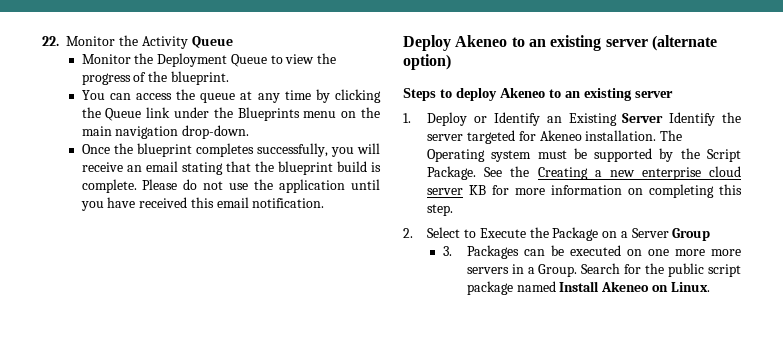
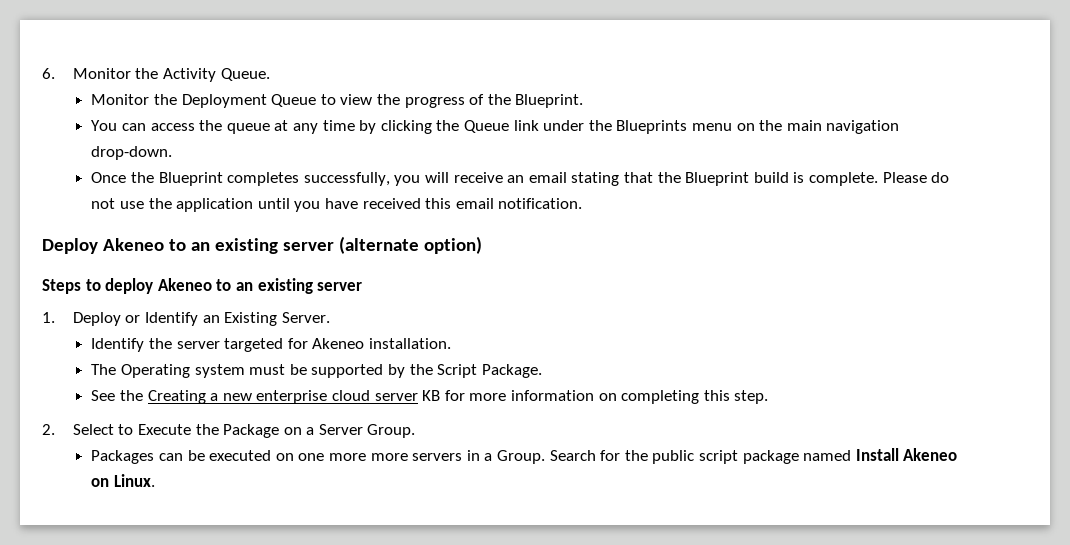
- 22. Monitor the Activity Queue
+ 6. Monitor the Activity Queue.
- Monitor the Deployment Queue to view the progress of the blueprint.
+ Monitor the Deployment Queue to view the progress of the Blueprint.
- Once the blueprint completes successfully, you will receive an email stating that the blueprint build is complete.
+ Once the Blueprint completes successfully, you will receive an email stating that the Blueprint build is complete.
- 1. Deploy or Identify an Existing Server Identify the server targeted for Akeneo installation. The Operating system must be supported by the Script Package. See the Creating a new enterprise cloud server KB for more information on completing this step.
+ 1. Deploy or Identify an Existing Server.
+ Identify the server targeted for Akeneo installation.
+ The Operating system must be supported by the Script Package.
+ See the Creating a new enterprise cloud server KB for more information on completing this step.
- 2. Select to Execute the Package on a Server Group
- 3. Packages can be executed on one more more servers in a Group.
+ 2. Select to Execute the Package on a Server Group.
+ Packages can be executed on one more more servers in a Group.

